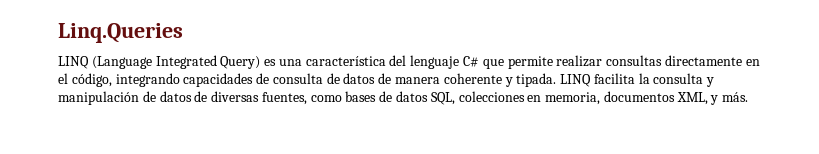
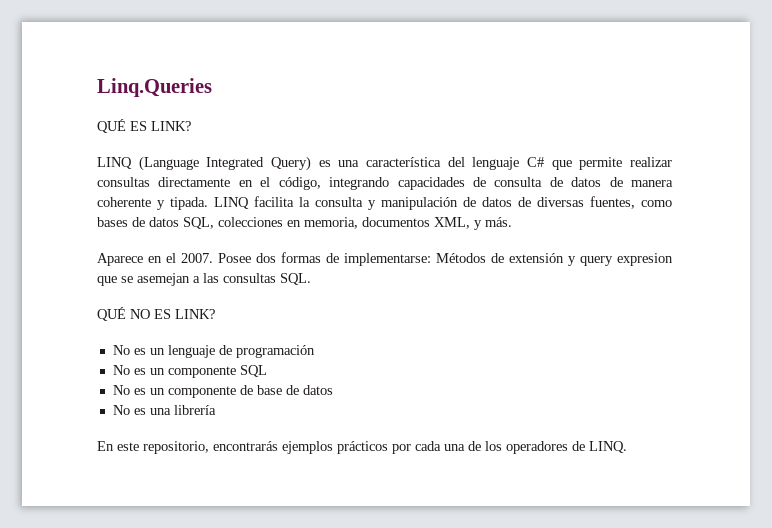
+ QUÉ ES LINK?
+ Aparece en el 2007. Posee dos formas de implementarse: Métodos de extensión y query expresion que se asemejan a las consultas SQL.
+ QUÉ NO ES LINK?
+ No es un lenguaje de programación
+ No es un componente SQL
+ No es un componente de base de datos
+ No es una librería
+ En este repositorio, encontrarás ejemplos prácticos por cada una de los operadores de LINQ.

